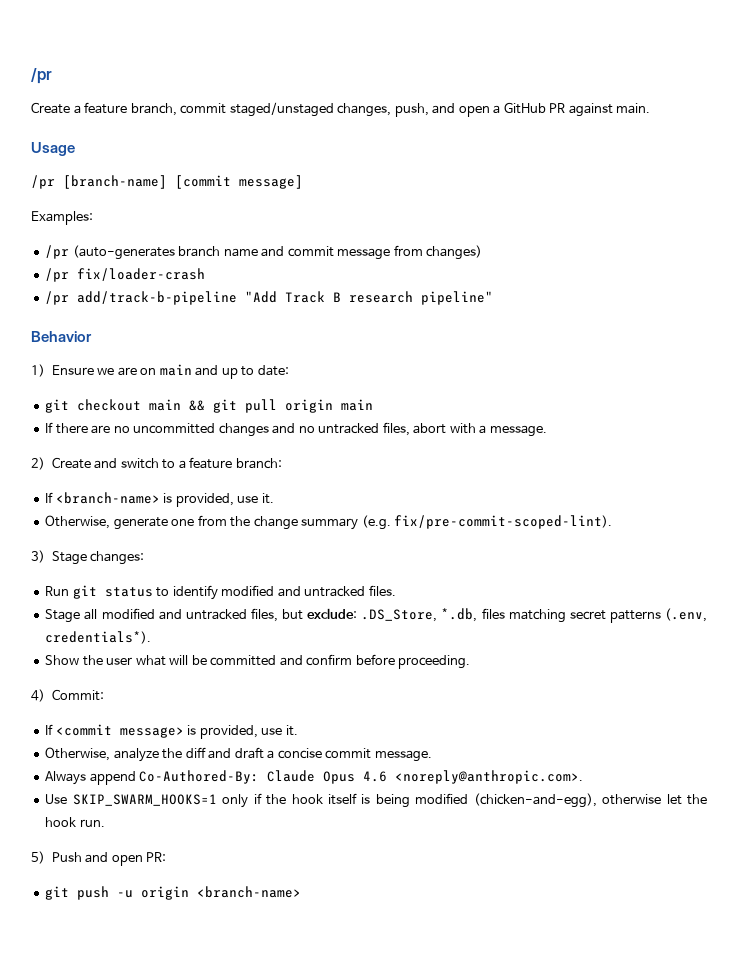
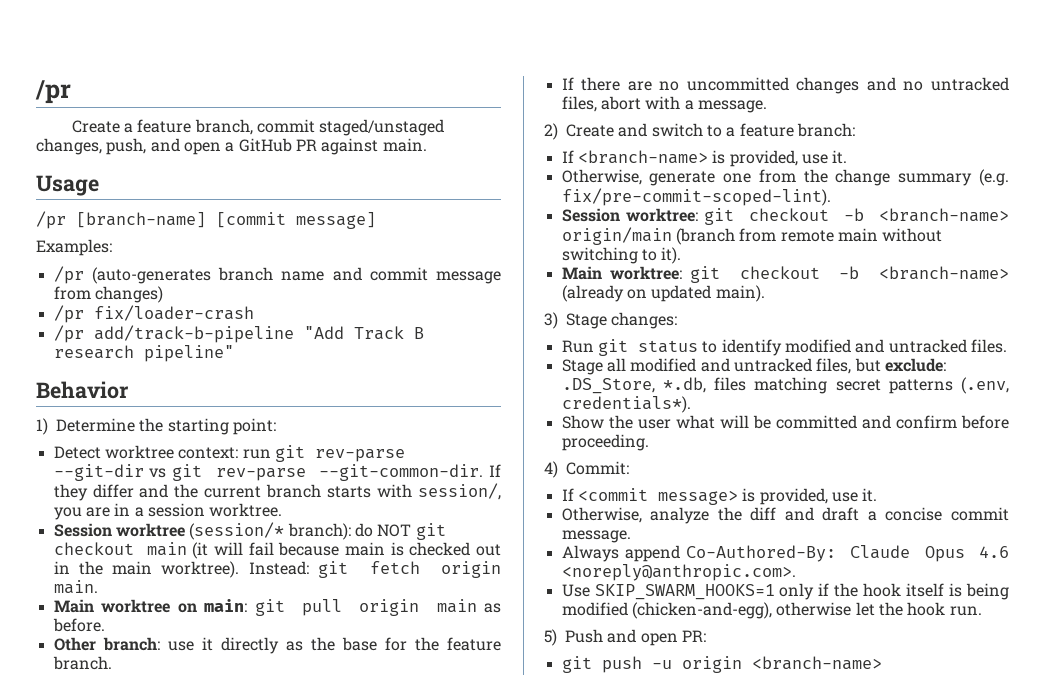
- 1) Ensure we are on main and up to date:
- git checkout main && git pull origin main
+ 1) Determine the starting point:
+ Detect worktree context: run git rev-parse --git-dir vs git rev-parse --git-common-dir. If they differ and the current branch starts with session/, you are in a session worktree.
+ Session worktree (session/* branch): do NOT git checkout main (it will fail because main is checked out in the main worktree). Instead: git fetch origin main.
+ Main worktree on main: git pull origin main as before.
+ Other branch: use it directly as the base for the feature branch.
+ Session worktree: git checkout -b <branch-name> origin/main (branch from remote main without switching to it).
+ Main worktree: git checkout -b <branch-name> (already on updated main).

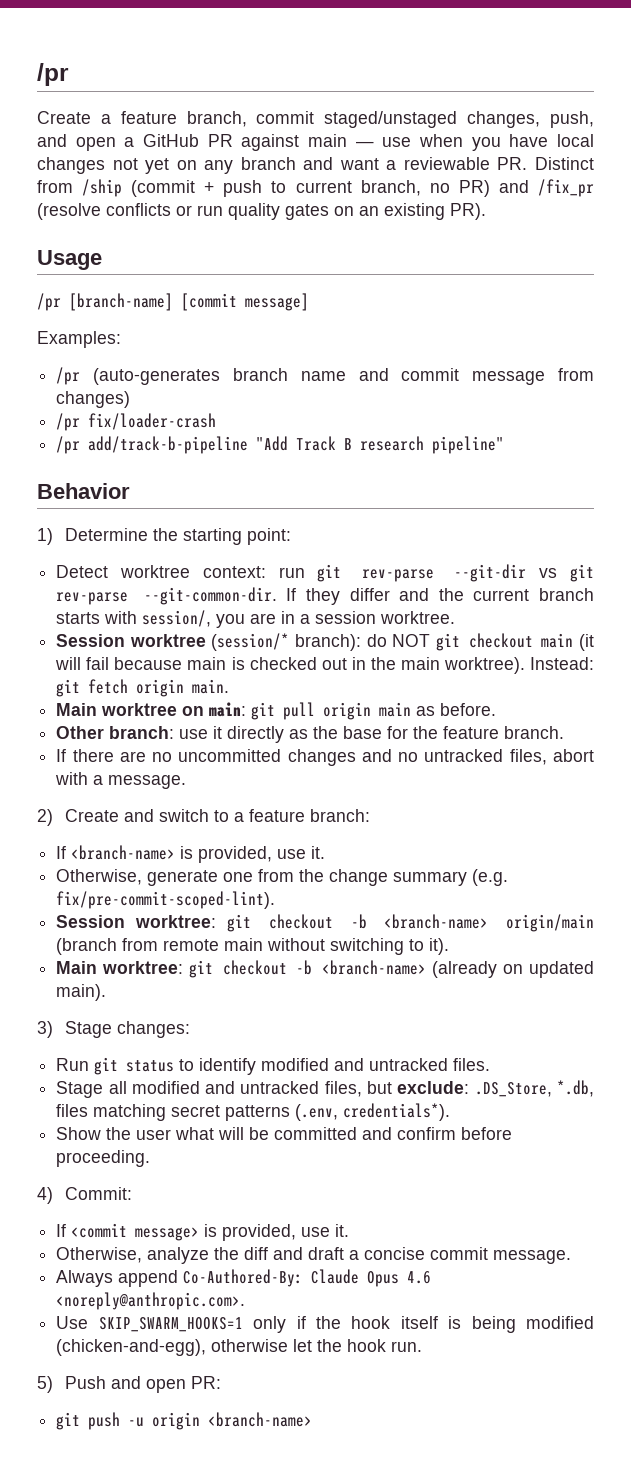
- Create a feature branch, commit staged/unstaged changes, push, and open a GitHub PR against main.
+ Create a feature branch, commit staged/unstaged changes, push, and open a GitHub PR against main — use when you have local changes not yet on any branch and want a reviewable PR. Distinct from /ship (commit + push to current branch, no PR) and /fix_pr (resolve conflicts or run quality gates on an existing PR).

